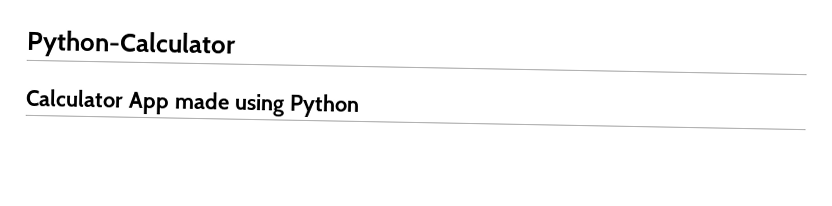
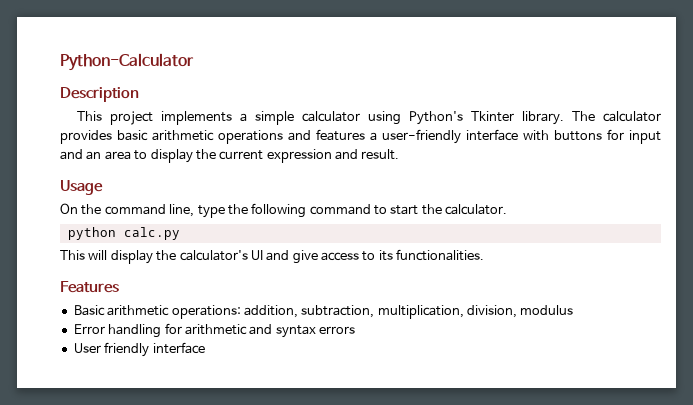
- Calculator App made using Python
+ Description
+ This project implements a simple calculator using Python's Tkinter library. The calculator provides basic arithmetic operations and features a user-friendly interface with buttons for input and an area to display the current expression and result.
+ Usage
+ On the command line, type the following command to start the calculator.
+ python calc.py
+ This will display the calculator's UI and give access to its functionalities.
+ Features
+ Basic arithmetic operations: addition, subtraction, multiplication, division, modulus
+ Error handling for arithmetic and syntax errors
+ User friendly interface

